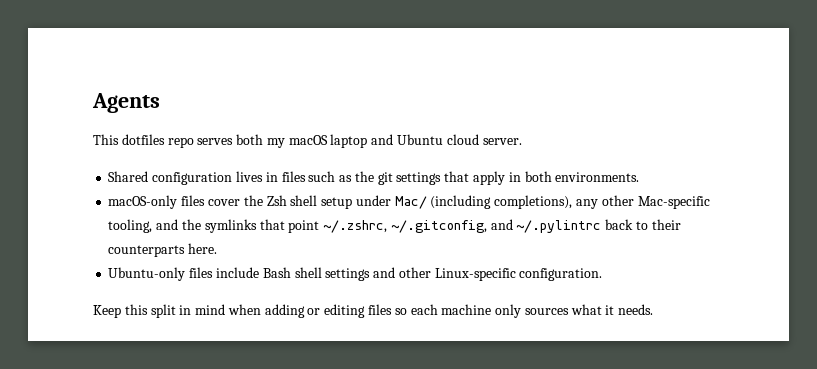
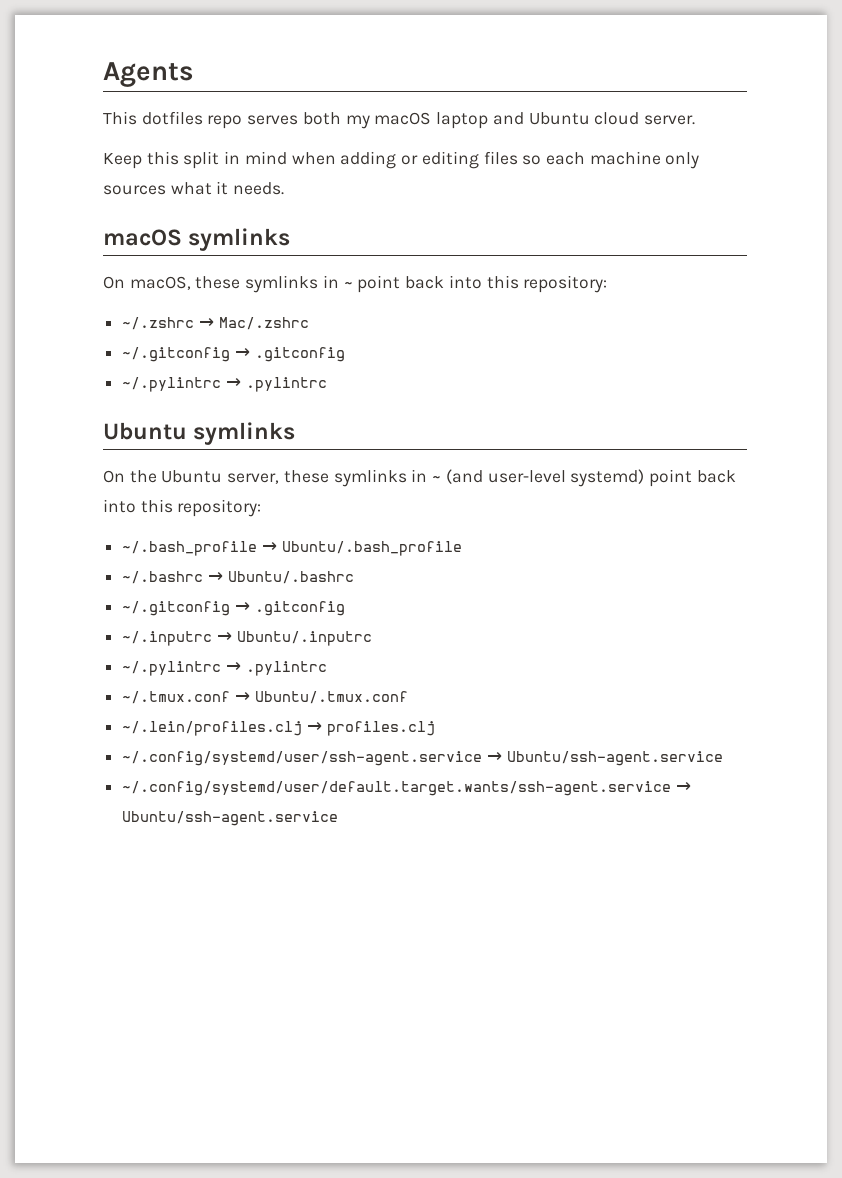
- Shared configuration lives in files such as the git settings that apply in both environments.
- macOS-only files cover the Zsh shell setup under Mac/ (including completions), any other Mac-specific tooling, and the symlinks that point ~/.zshrc, ~/.gitconfig, and ~/.pylintrc back to their counterparts here.
- Ubuntu-only files include Bash shell settings and other Linux-specific configuration.
+ macOS symlinks
+ On macOS, these symlinks in ~ point back into this repository:
+ ~/.zshrc → Mac/.zshrc
+ ~/.gitconfig → .gitconfig
+ ~/.pylintrc → .pylintrc
+ Ubuntu symlinks
+ On the Ubuntu server, these symlinks in ~ (and user-level systemd) point back into this repository:
+ ~/.bash_profile → Ubuntu/.bash_profile
+ ~/.bashrc → Ubuntu/.bashrc
+ ~/.gitconfig → .gitconfig
+ ~/.inputrc → Ubuntu/.inputrc
+ ~/.pylintrc → .pylintrc
+ ~/.tmux.conf → Ubuntu/.tmux.conf
+ ~/.lein/profiles.clj → profiles.clj
+ ~/.config/systemd/user/ssh-agent.service → Ubuntu/ssh-agent.service
+ ~/.config/systemd/user/default.target.wants/ssh-agent.service → Ubuntu/ssh-agent.service

